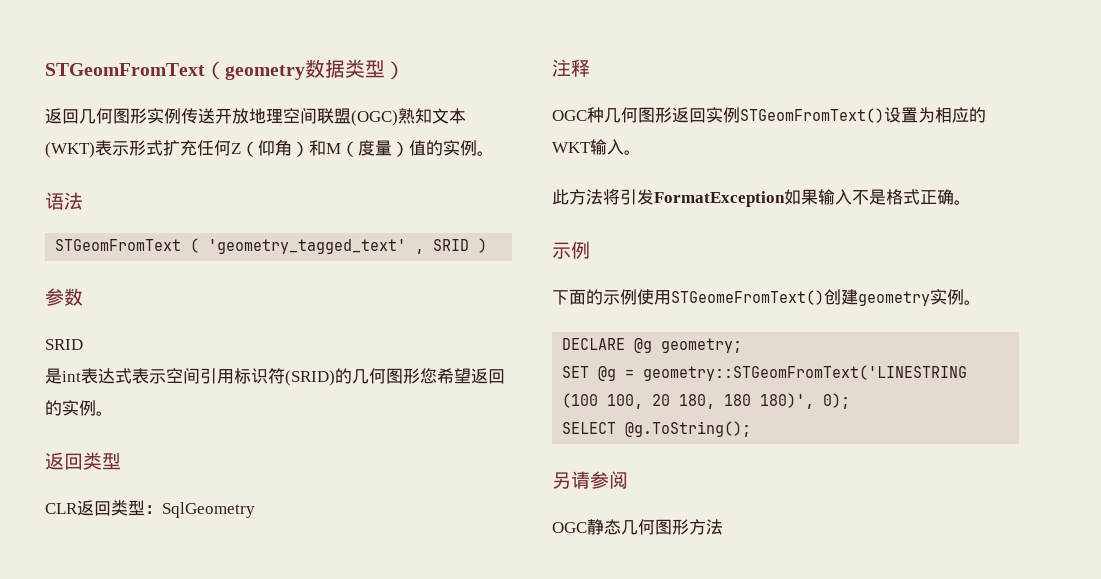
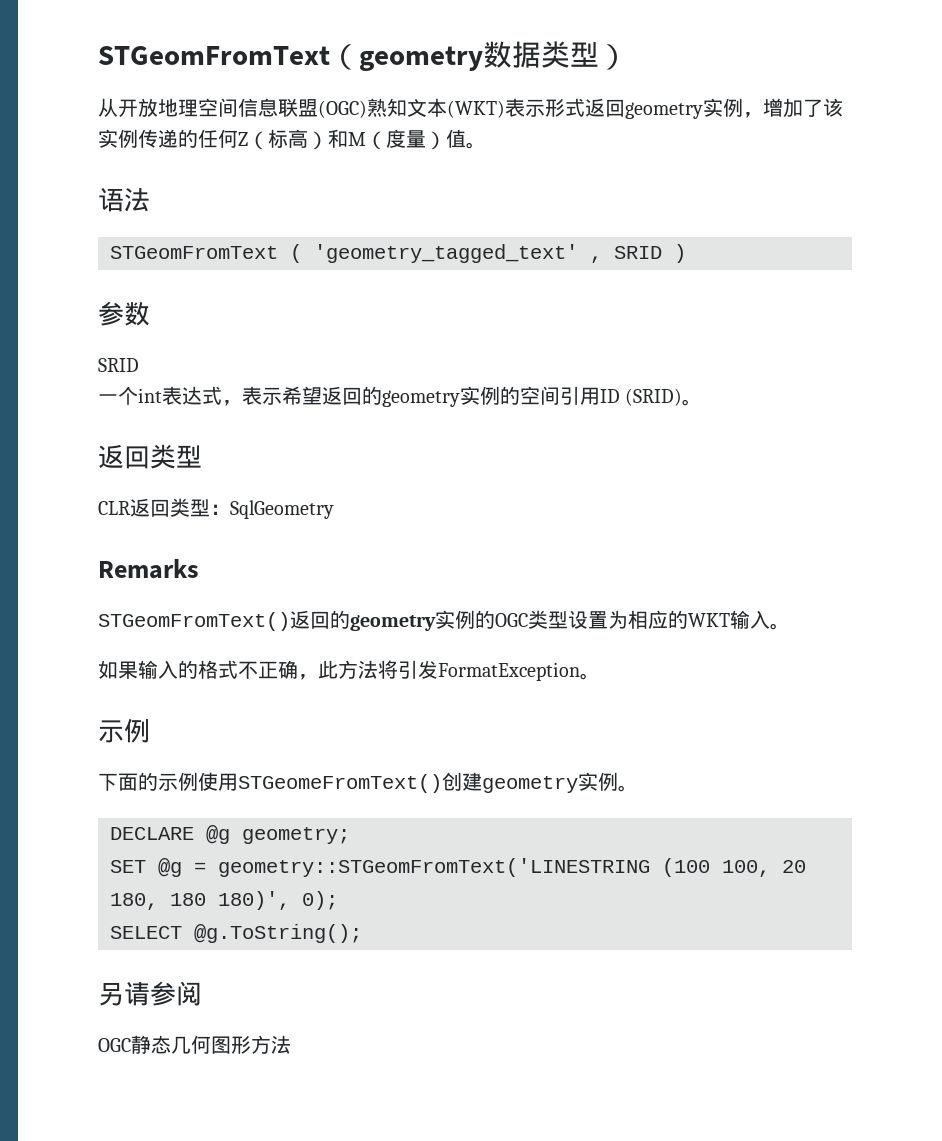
- 返回几何图形实例传送开放地理空间联盟(OGC)熟知文本(WKT)表示形式扩充任何Z（仰角）和M（度量）值的实例。
+ 从开放地理空间信息联盟(OGC)熟知文本(WKT)表示形式返回geometry实例，增加了该实例传递的任何Z（标高）和M（度量）值。
- 是int表达式表示空间引用标识符(SRID)的几何图形您希望返回的实例。
+ 一个int表达式，表示希望返回的geometry实例的空间引用ID (SRID)。
- 注释
- OGC种几何图形返回实例STGeomFromText()设置为相应的WKT输入。
+ Remarks
+ STGeomFromText()返回的geometry实例的OGC类型设置为相应的WKT输入。
- 此方法将引发FormatException如果输入不是格式正确。
+ 如果输入的格式不正确，此方法将引发FormatException。

